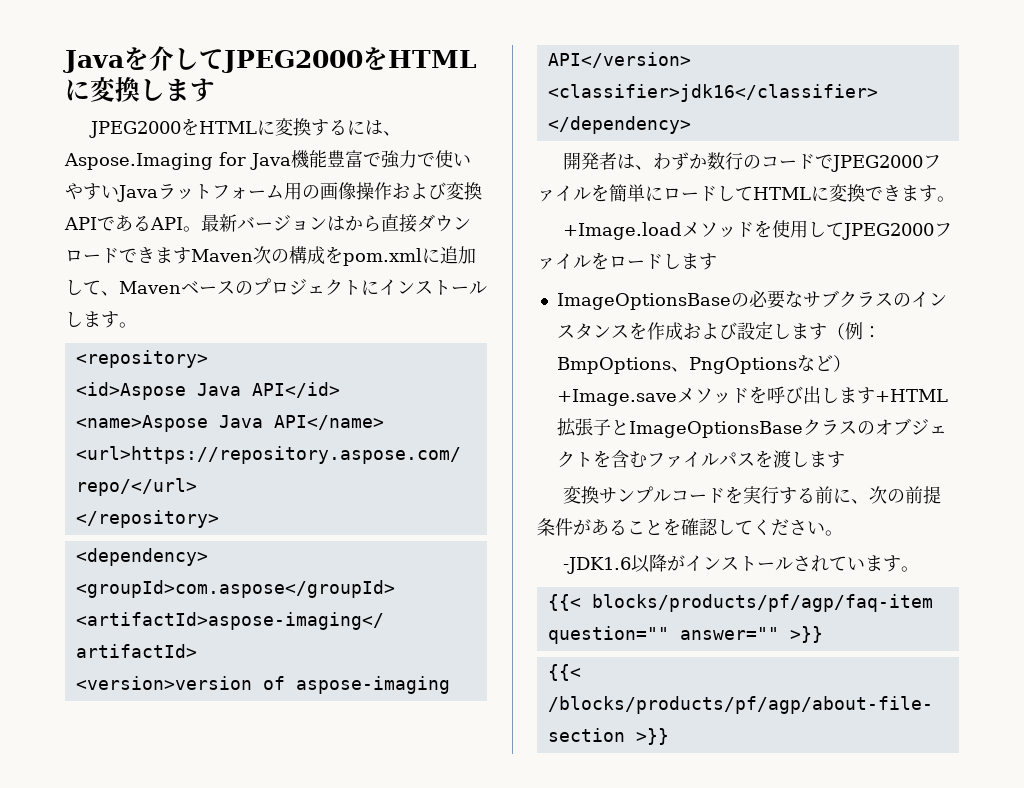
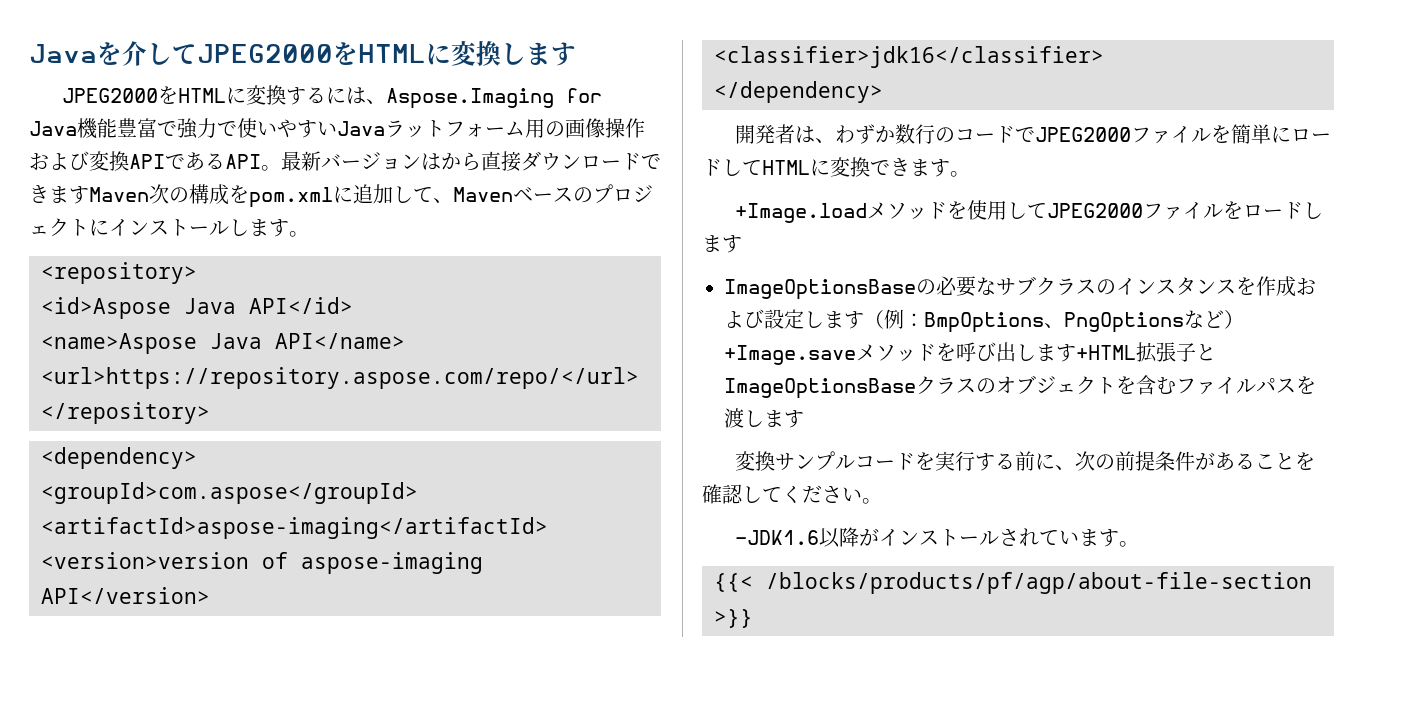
- {{< blocks/products/pf/agp/faq-item question="" answer="" >}}

